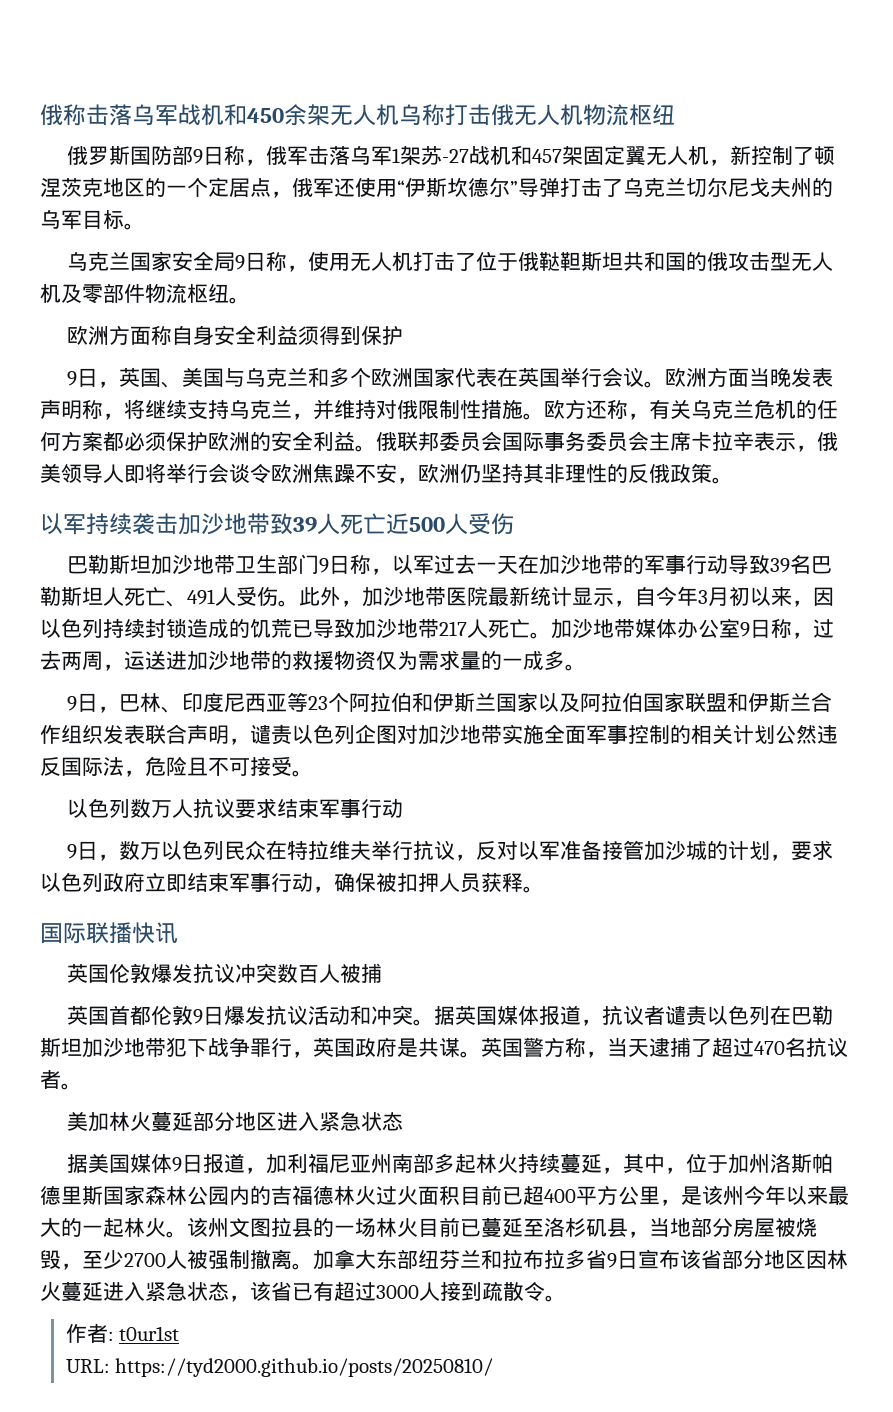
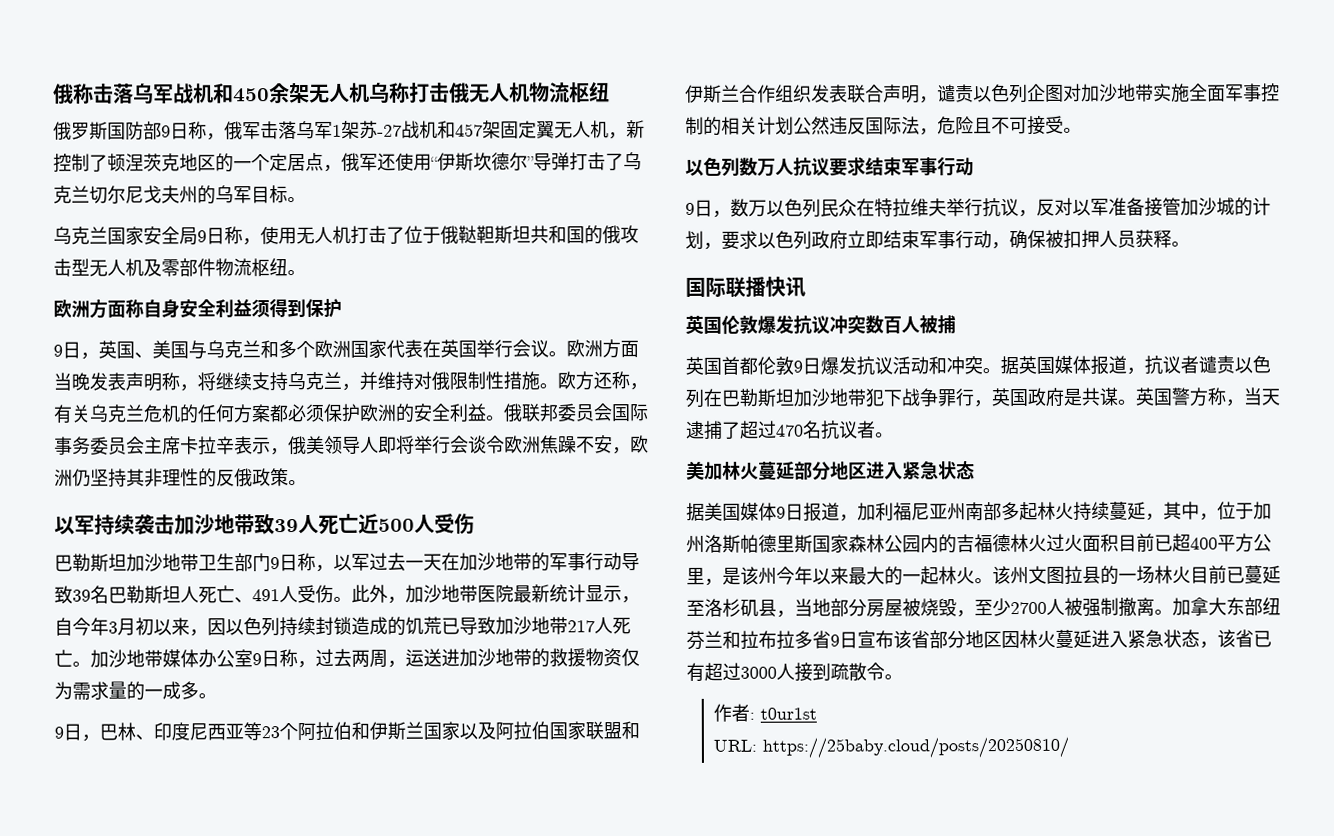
- URL: https://tyd2000.github.io/posts/20250810/
+ URL: https://25baby.cloud/posts/20250810/

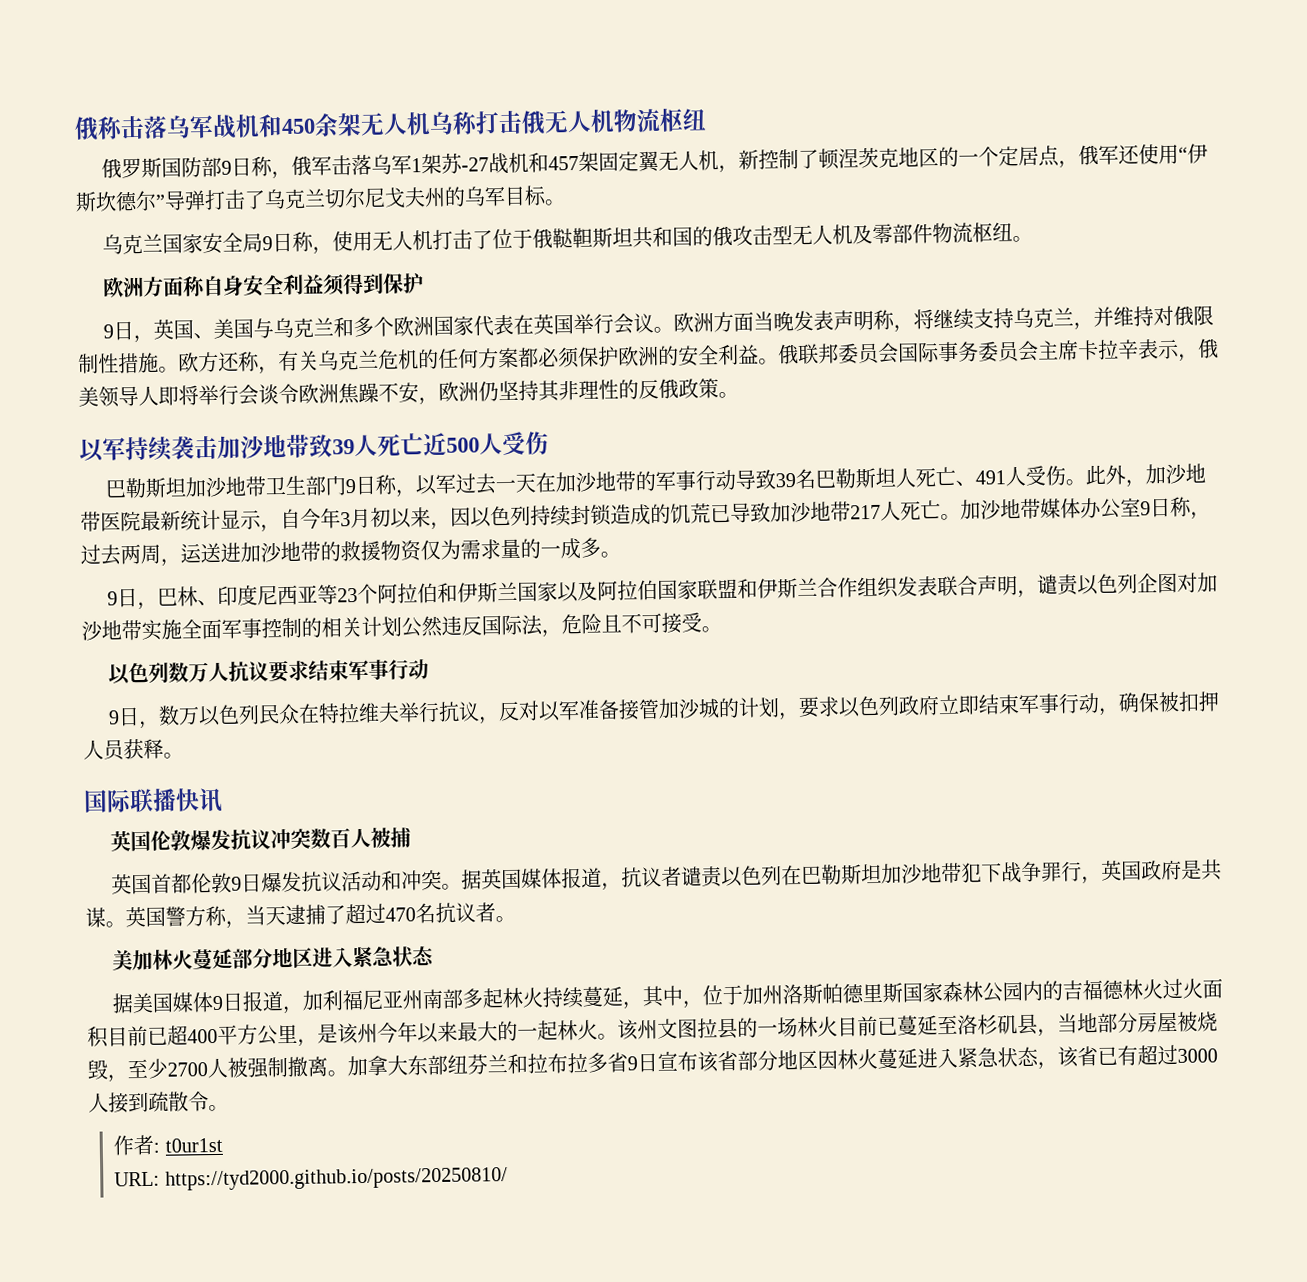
- URL: https://25baby.cloud/posts/20250810/
+ URL: https://tyd2000.github.io/posts/20250810/

